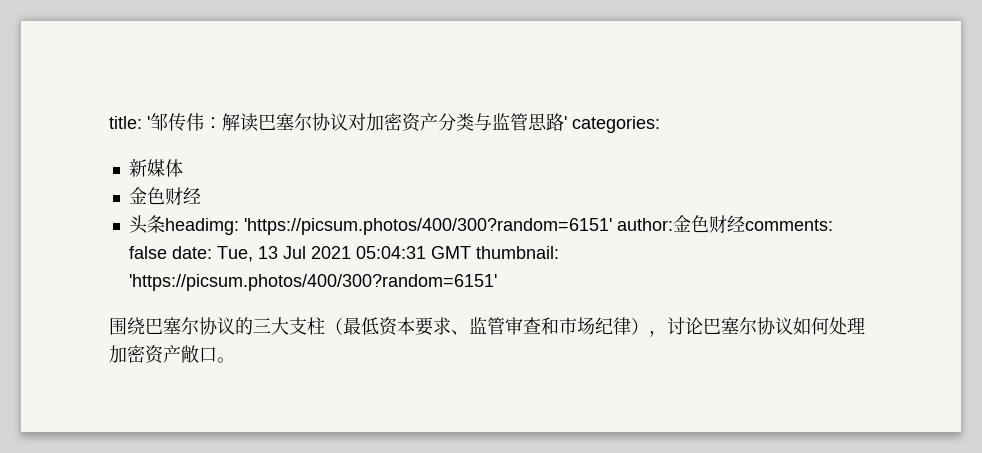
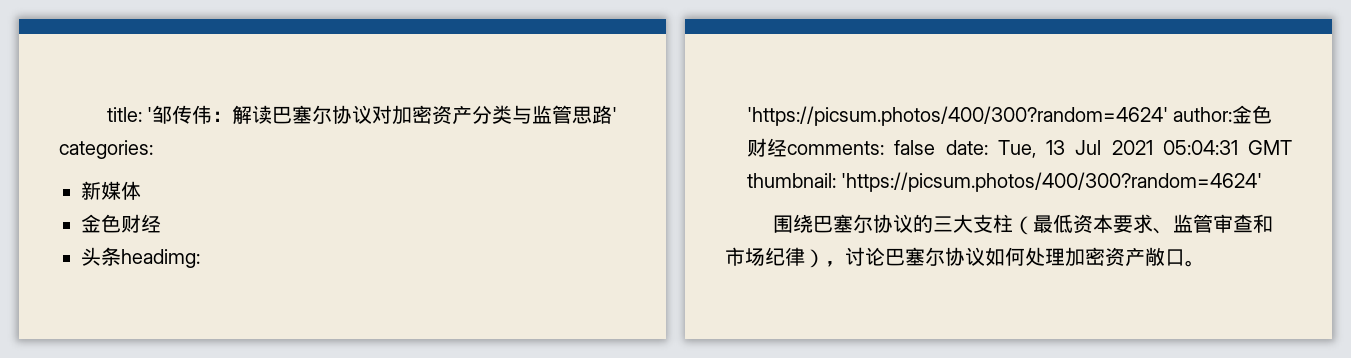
- 头条headimg: 'https://picsum.photos/400/300?random=6151' author:金色财经comments: false date: Tue, 13 Jul 2021 05:04:31 GMT thumbnail: 'https://picsum.photos/400/300?random=6151'
+ 头条headimg: 'https://picsum.photos/400/300?random=4624' author:金色财经comments: false date: Tue, 13 Jul 2021 05:04:31 GMT thumbnail: 'https://picsum.photos/400/300?random=4624'

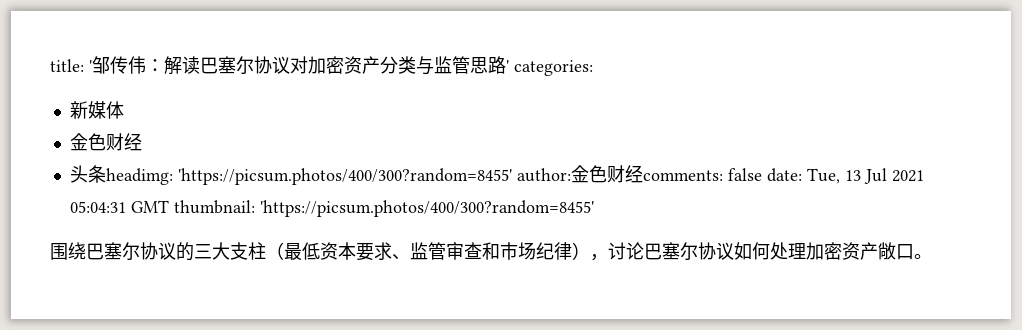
- 头条headimg: 'https://picsum.photos/400/300?random=4624' author:金色财经comments: false date: Tue, 13 Jul 2021 05:04:31 GMT thumbnail: 'https://picsum.photos/400/300?random=4624'
+ 头条headimg: 'https://picsum.photos/400/300?random=8455' author:金色财经comments: false date: Tue, 13 Jul 2021 05:04:31 GMT thumbnail: 'https://picsum.photos/400/300?random=8455'

